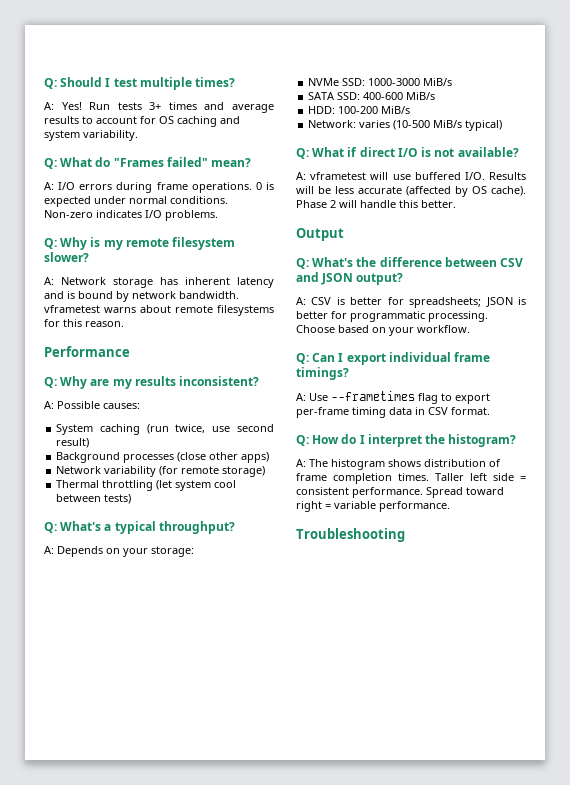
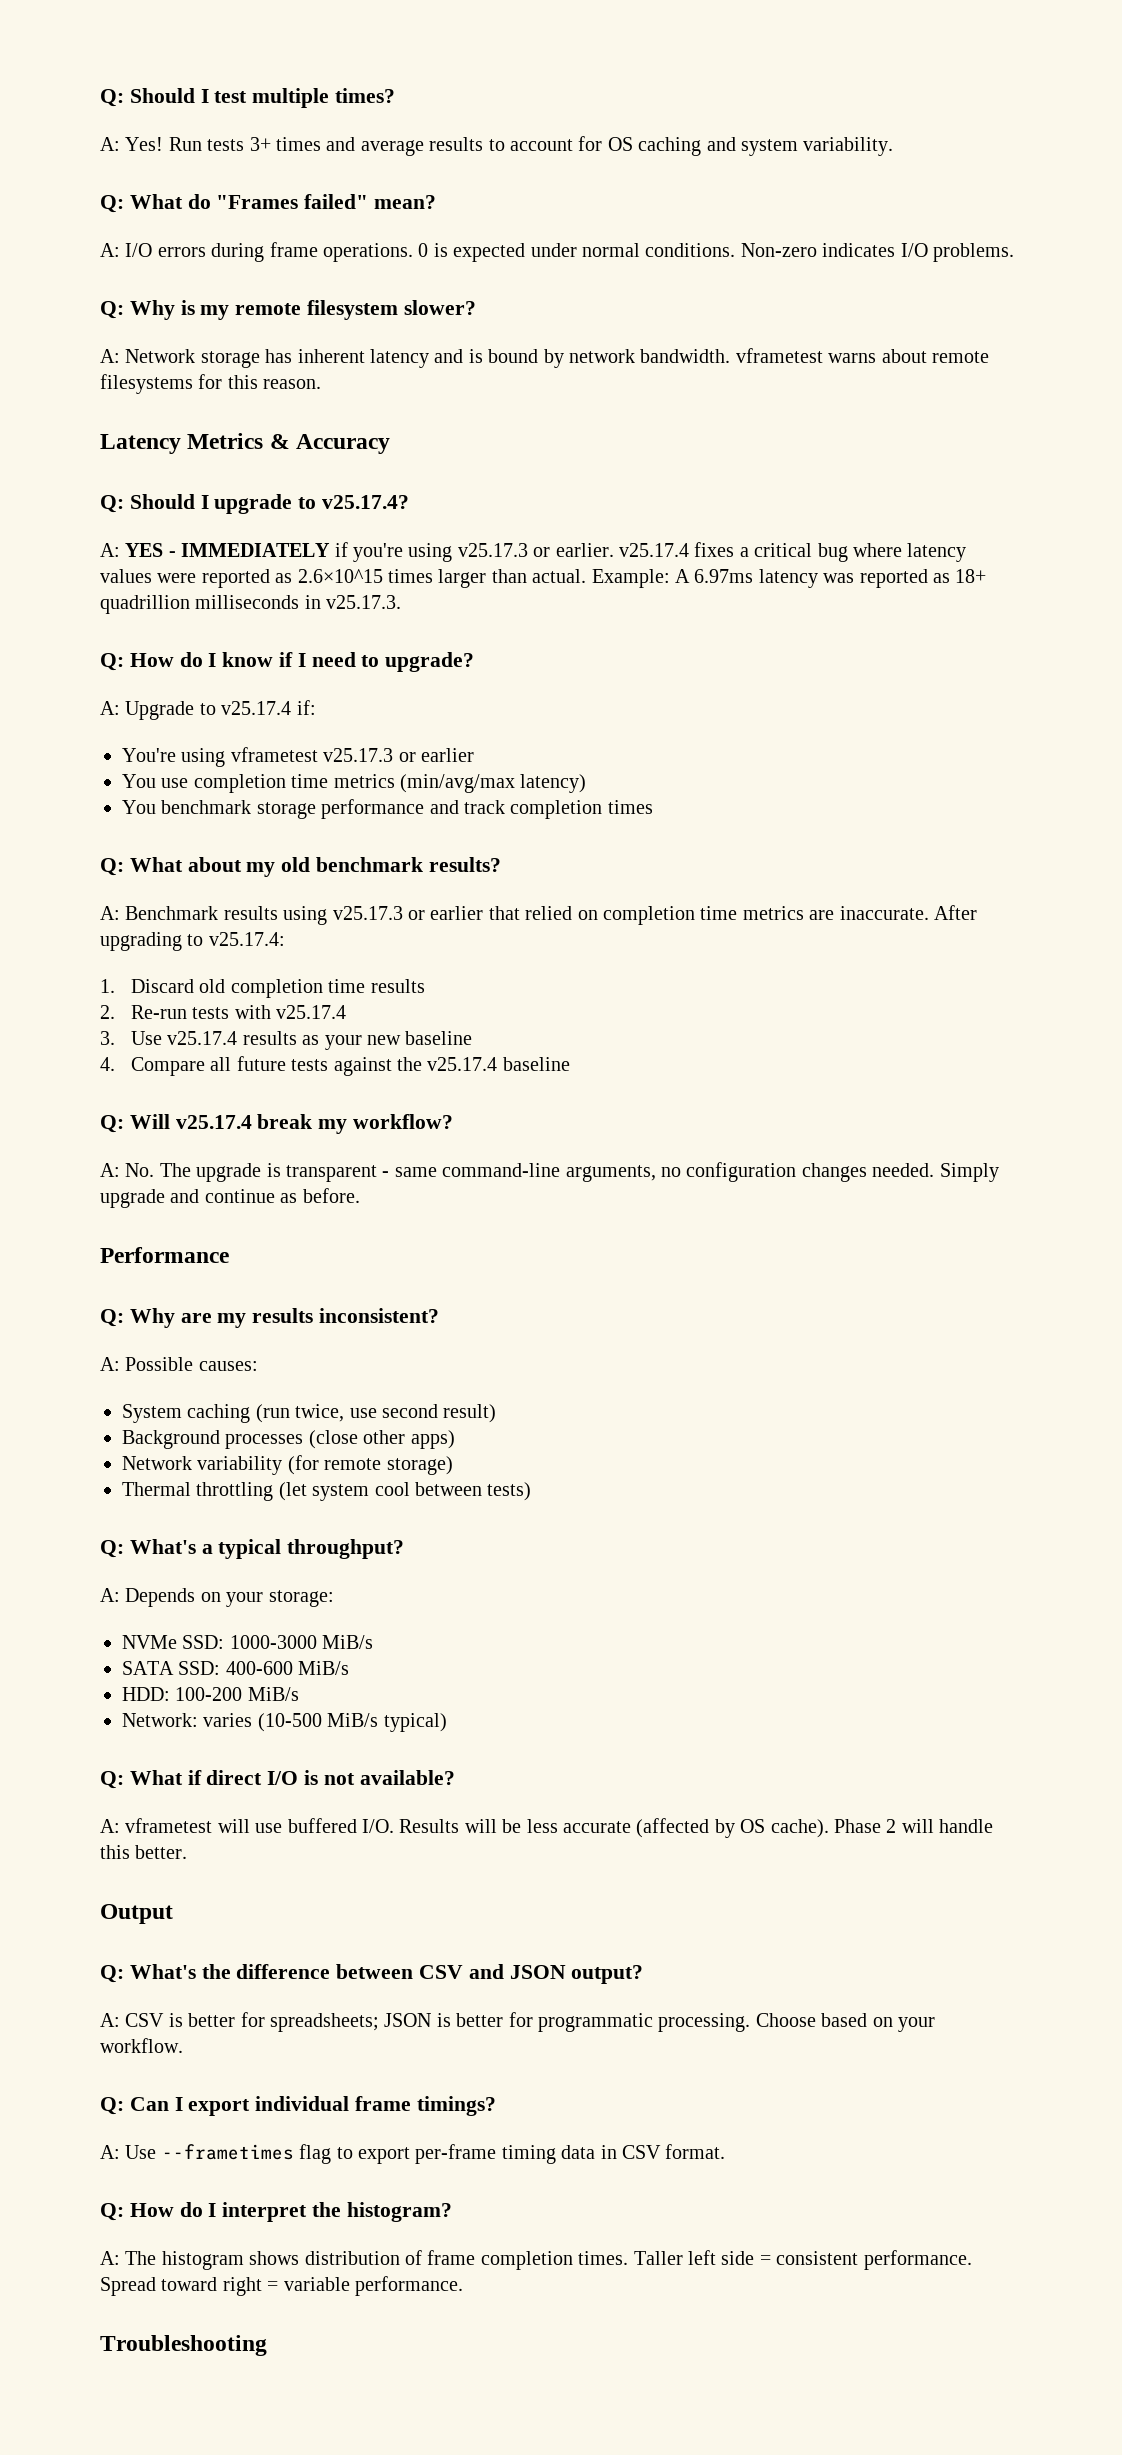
+ Latency Metrics & Accuracy
+ Q: Should I upgrade to v25.17.4?
+ A: YES - IMMEDIATELY if you're using v25.17.3 or earlier. v25.17.4 fixes a critical bug where latency values were reported as 2.6×10^15 times larger than actual. Example: A 6.97ms latency was reported as 18+ quadrillion milliseconds in v25.17.3.
+ Q: How do I know if I need to upgrade?
+ A: Upgrade to v25.17.4 if:
+ You're using vframetest v25.17.3 or earlier
+ You use completion time metrics (min/avg/max latency)
+ You benchmark storage performance and track completion times
+ Q: What about my old benchmark results?
+ A: Benchmark results using v25.17.3 or earlier that relied on completion time metrics are inaccurate. After upgrading to v25.17.4:
+ 1. Discard old completion time results
+ 2. Re-run tests with v25.17.4
+ 3. Use v25.17.4 results as your new baseline
+ 4. Compare all future tests against the v25.17.4 baseline
+ Q: Will v25.17.4 break my workflow?
+ A: No. The upgrade is transparent - same command-line arguments, no configuration changes needed. Simply upgrade and continue as before.

